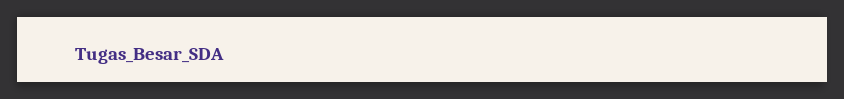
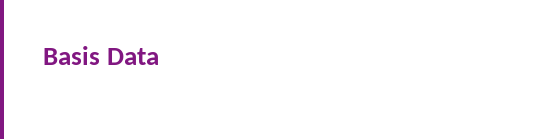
- Tugas_Besar_SDA
+ Basis Data

